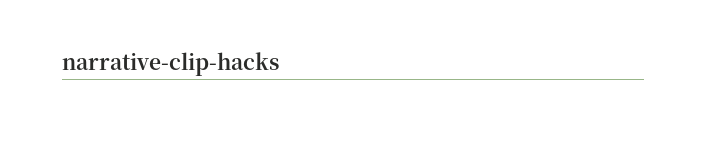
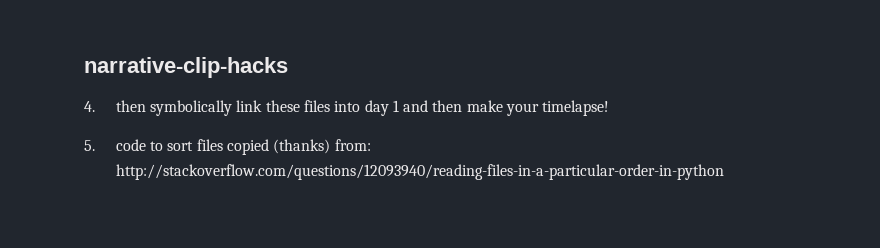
+ 4. then symbolically link these files into day 1 and then make your timelapse!
+ 5. code to sort files copied (thanks) from: http://stackoverflow.com/questions/12093940/reading-files-in-a-particular-order-in-python

